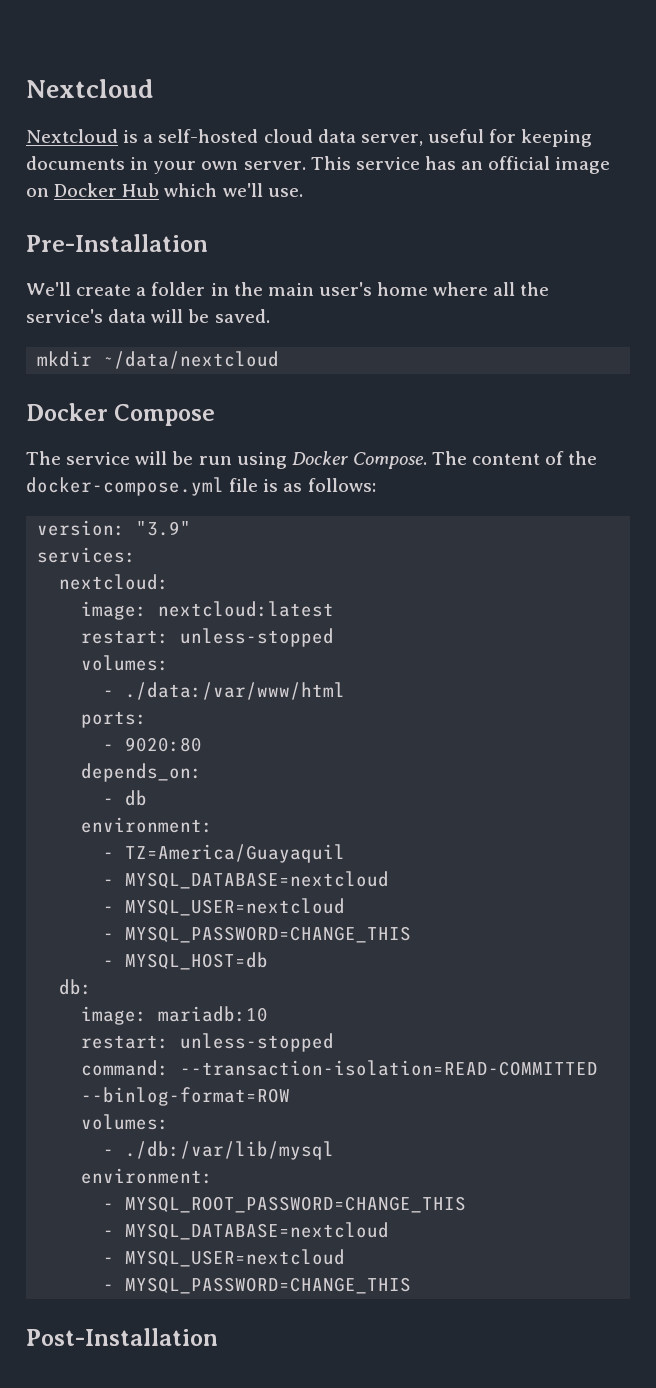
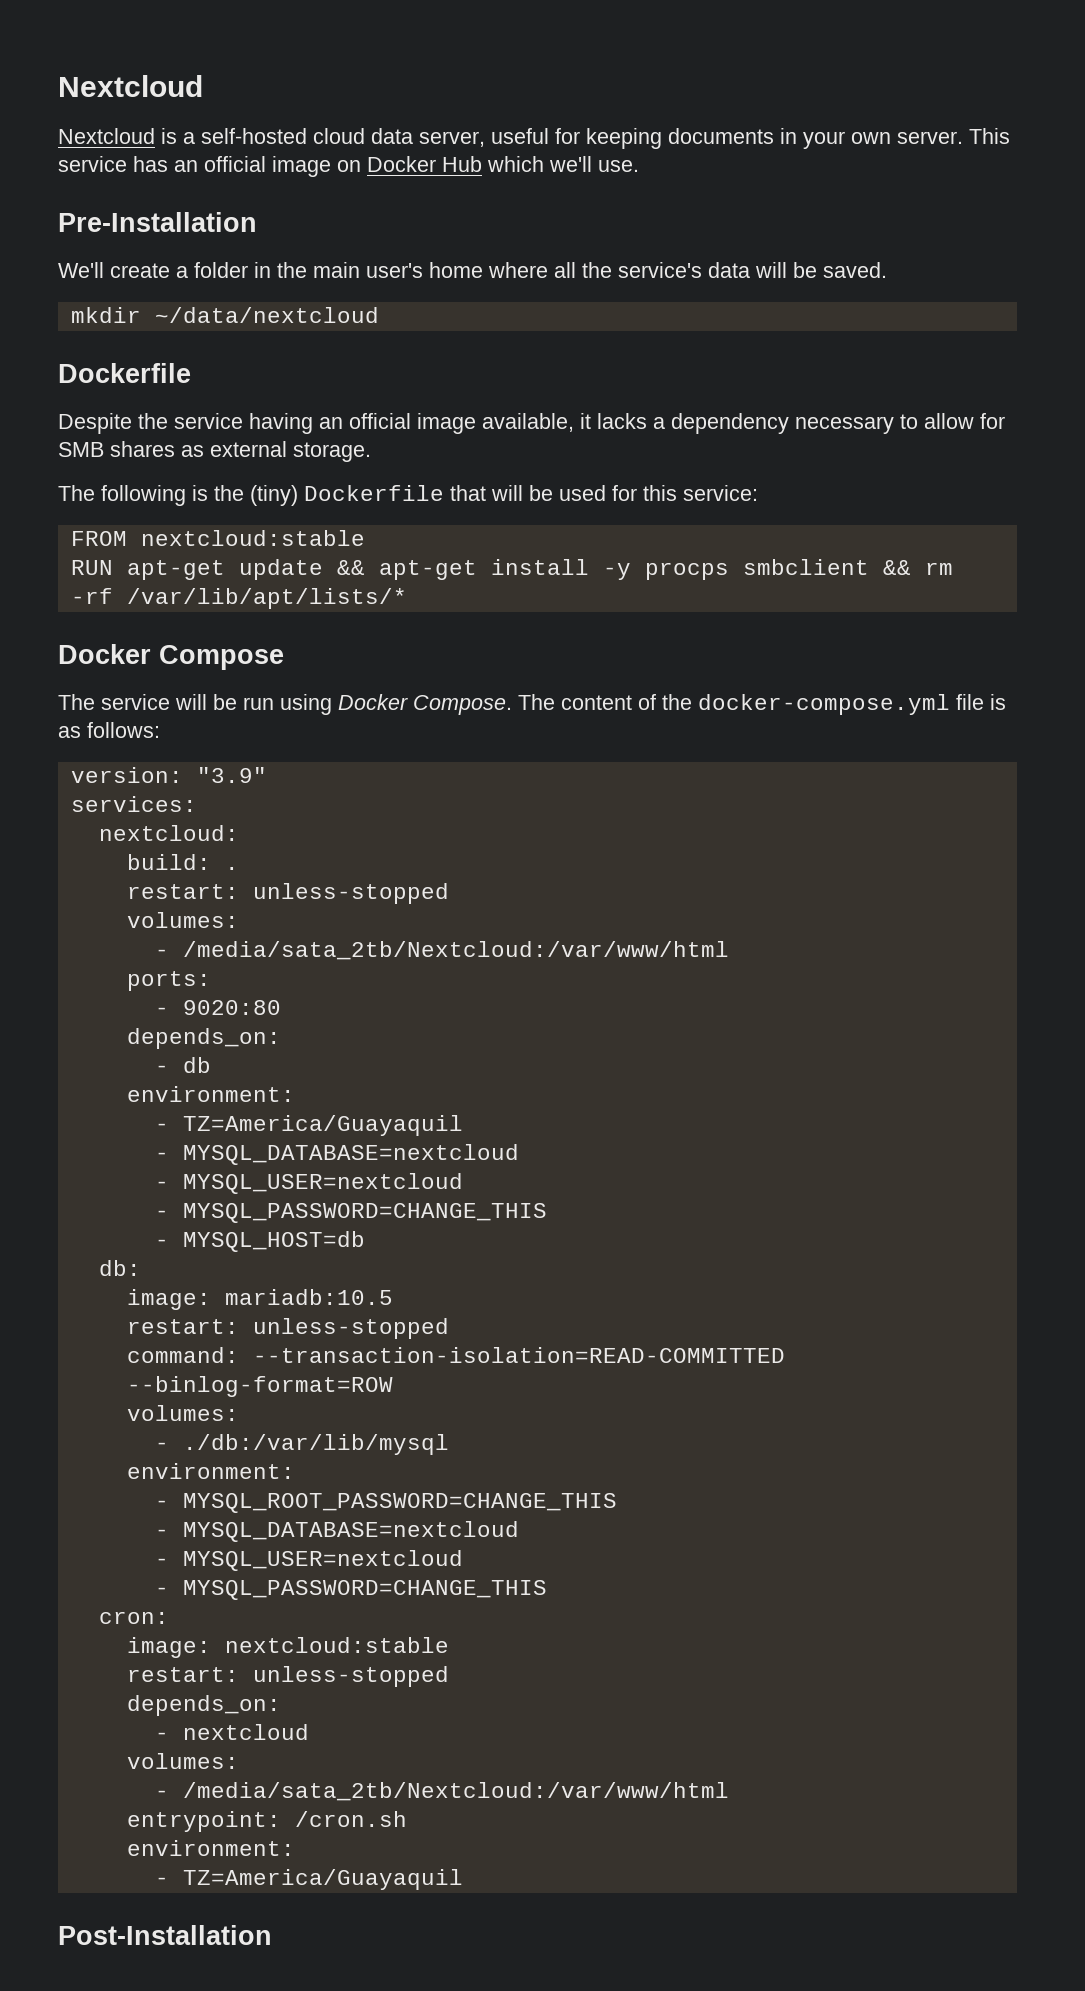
  mkdir ~/data/nextcloud
+ Dockerfile
+ Despite the service having an official image available, it lacks a dependency necessary to allow for SMB shares as external storage.
+ The following is the (tiny) Dockerfile that will be used for this service:
+ FROM nextcloud:stable
+ RUN apt-get update && apt-get install -y procps smbclient && rm -rf /var/lib/apt/lists/*
- image: nextcloud:latest
+ build: .
  restart: unless-stopped
  volumes:
- - ./data:/var/www/html
+ - /media/sata_2tb/Nextcloud:/var/www/html
- image: mariadb:10
+ image: mariadb:10.5
+ cron:
+ image: nextcloud:stable
+ restart: unless-stopped
+ depends_on:
+ - nextcloud
+ volumes:
+ - /media/sata_2tb/Nextcloud:/var/www/html
+ entrypoint: /cron.sh
+ environment:
+ - TZ=America/Guayaquil

